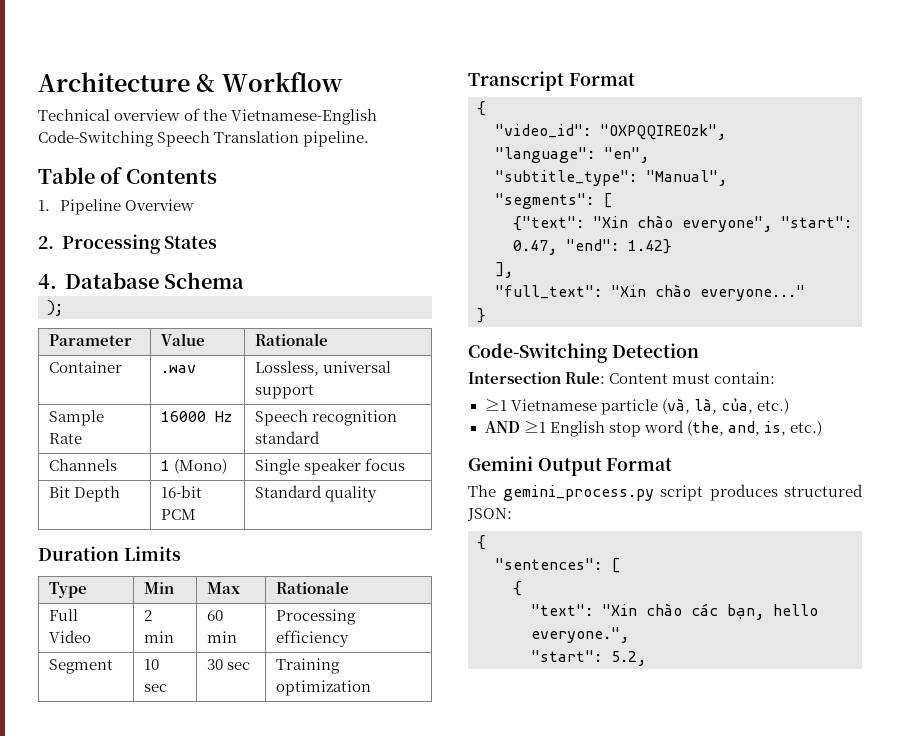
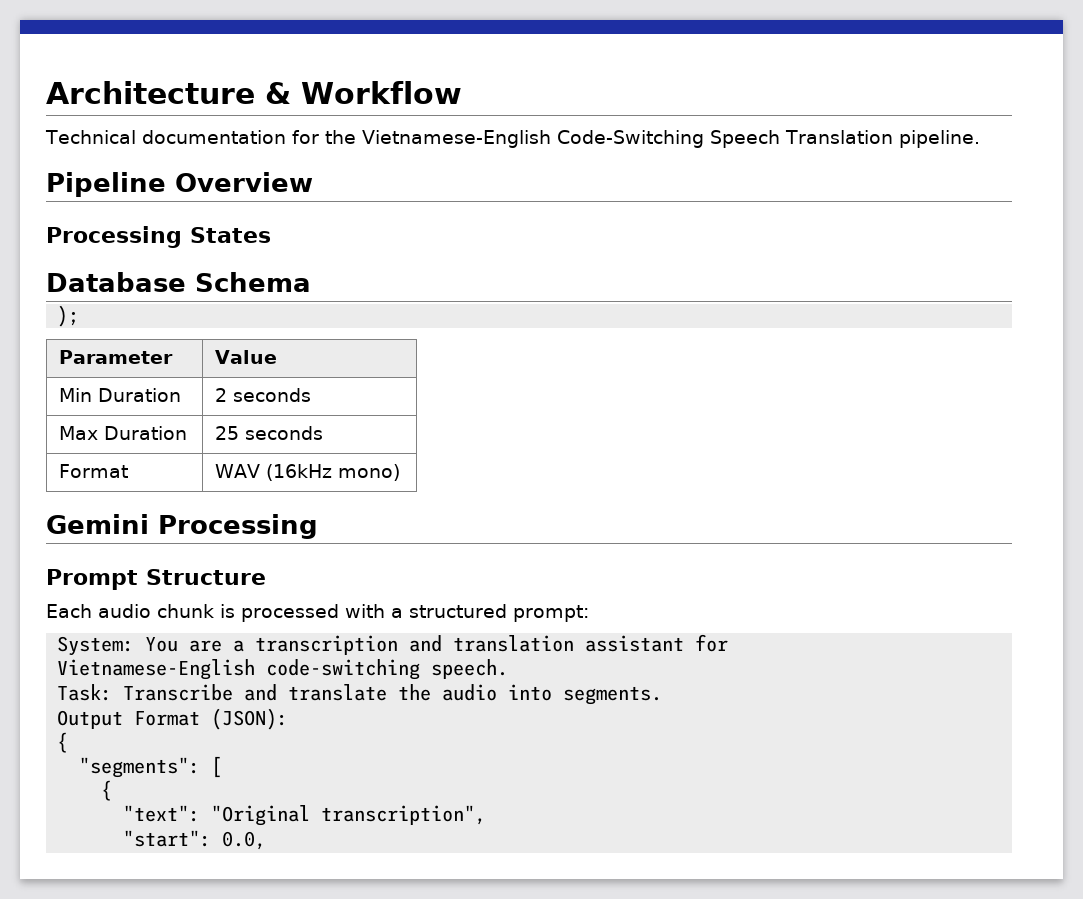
- Technical overview of the Vietnamese-English Code-Switching Speech Translation pipeline.
+ Technical documentation for the Vietnamese-English Code-Switching Speech Translation pipeline.
- Table of Contents
- 1. Pipeline Overview
+ Pipeline Overview
- 2. Processing States
+ Processing States
- 4. Database Schema
+ Database Schema
- Parameter | Value | Rationale
- Container | .wav | Lossless, universal support
- Sample Rate | 16000 Hz | Speech recognition standard
- Channels | 1 (Mono) | Single speaker focus
- Bit Depth | 16-bit PCM | Standard quality
- Duration Limits
- Type | Min | Max | Rationale
- Full Video | 2 min | 60 min | Processing efficiency
- Segment | 10 sec | 30 sec | Training optimization
- Transcript Format
+ Parameter | Value
+ Min Duration | 2 seconds
+ Max Duration | 25 seconds
+ Format | WAV (16kHz mono)
+ Gemini Processing
+ Prompt Structure
+ Each audio chunk is processed with a structured prompt:
+ System: You are a transcription and translation assistant for
+ Vietnamese-English code-switching speech.
+ Task: Transcribe and translate the audio into segments.
+ Output Format (JSON):
  {
- "video_id": "OXPQQIREOzk",
- "language": "en",
- "subtitle_type": "Manual",
  "segments": [
- {"text": "Xin chào everyone", "start": 0.47, "end": 1.42}
- ],
- "full_text": "Xin chào everyone..."
- }
- Code-Switching Detection
- Intersection Rule: Content must contain:
- ≥1 Vietnamese particle (và, là, của, etc.)
- AND ≥1 English stop word (the, and, is, etc.)
- Gemini Output Format
- The gemini_process.py script produces structured JSON:
  {
- "sentences": [
- {
- "text": "Xin chào các bạn, hello everyone.",
- "start": 5.2,
+ "text": "Original transcription",
+ "start": 0.0,

